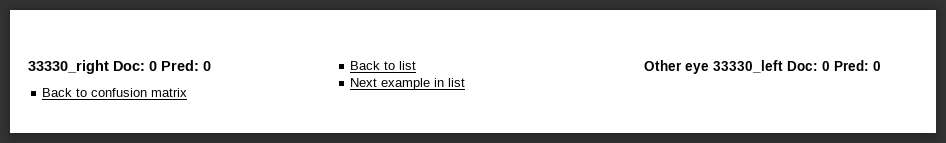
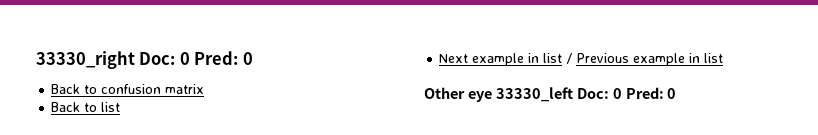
- Next example in list
+ Next example in list / Previous example in list

